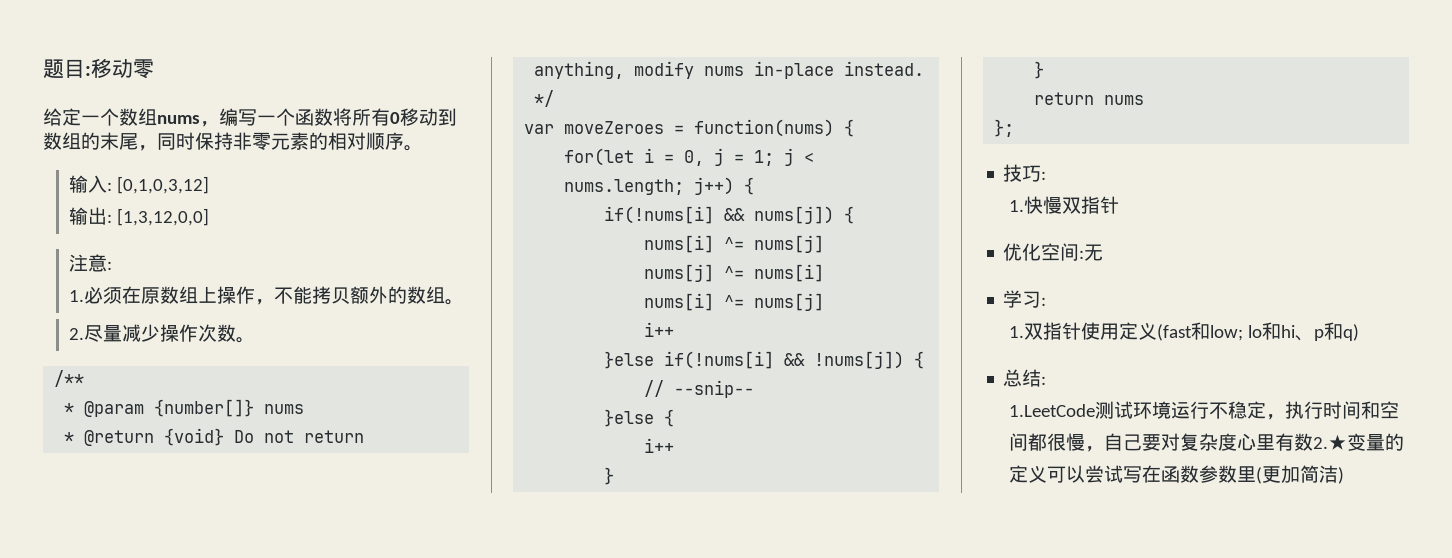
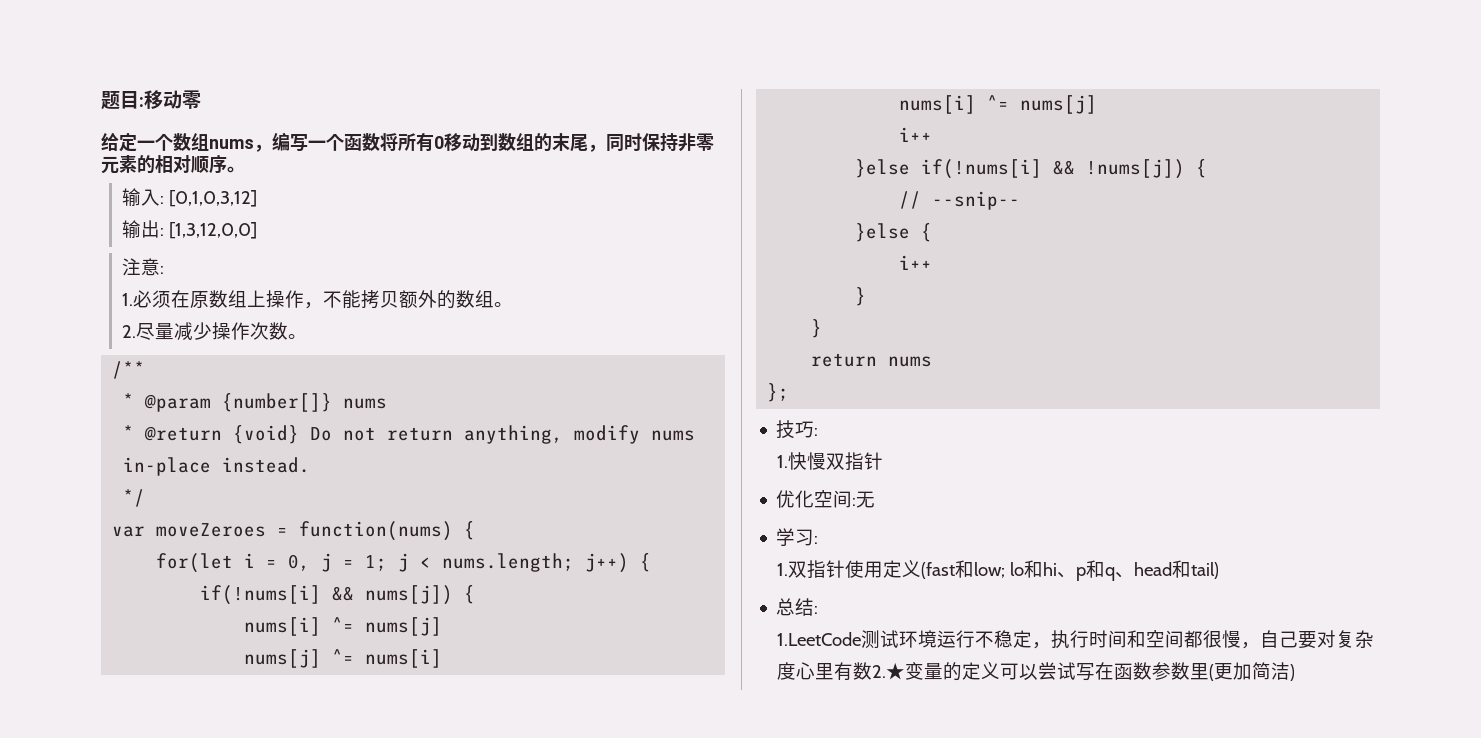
- 1.双指针使用定义(fast和low; lo和hi、p和q)
+ 1.双指针使用定义(fast和low; lo和hi、p和q、head和tail)

